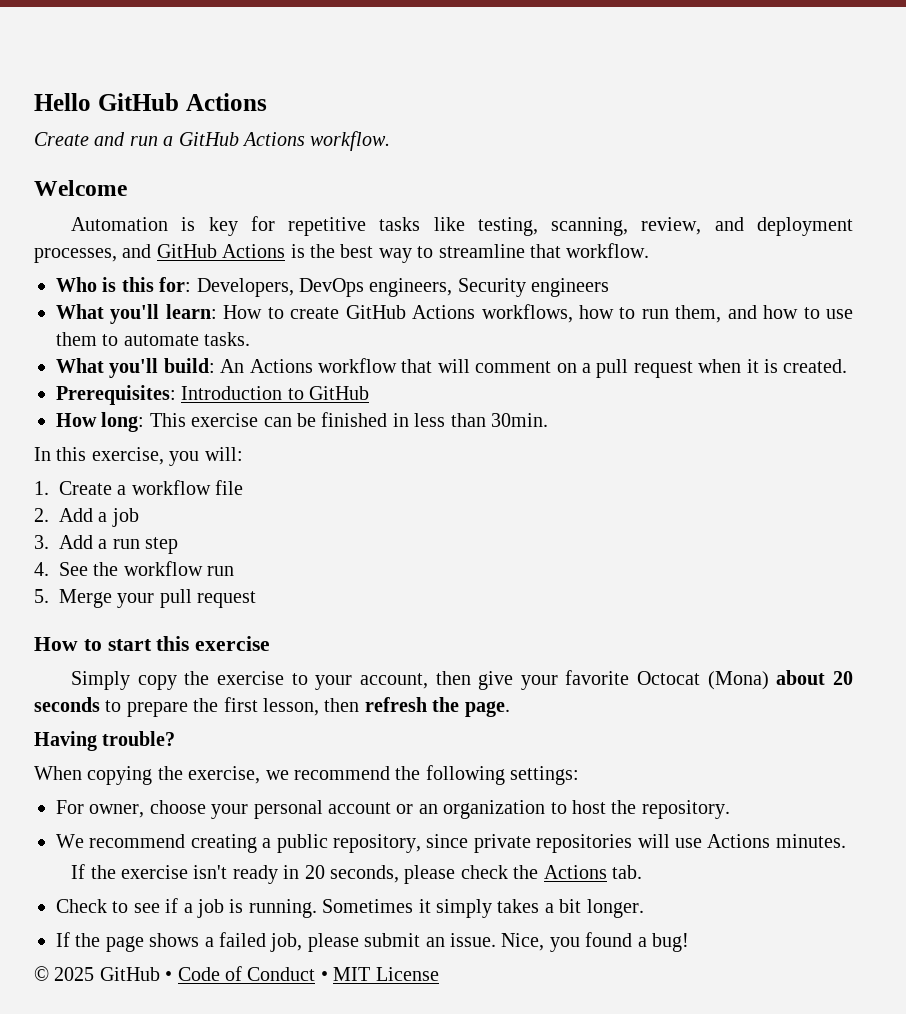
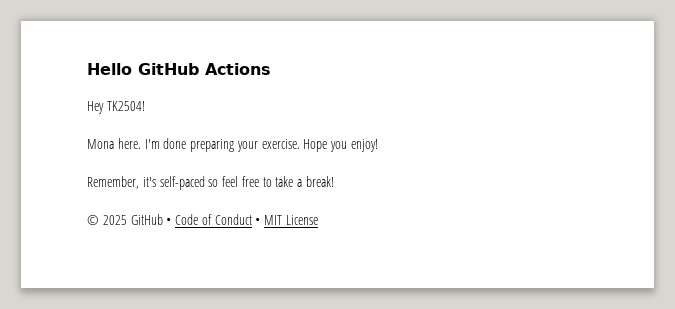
- Create and run a GitHub Actions workflow.
- Welcome
- Automation is key for repetitive tasks like testing, scanning, review, and deployment processes, and GitHub Actions is the best way to streamline that workflow.
- Who is this for: Developers, DevOps engineers, Security engineers
- What you'll learn: How to create GitHub Actions workflows, how to run them, and how to use them to automate tasks.
- What you'll build: An Actions workflow that will comment on a pull request when it is created.
- Prerequisites: Introduction to GitHub
- How long: This exercise can be finished in less than 30min.
- In this exercise, you will:
- 1. Create a workflow file
- 2. Add a job
- 3. Add a run step
- 4. See the workflow run
- 5. Merge your pull request
- How to start this exercise
- Simply copy the exercise to your account, then give your favorite Octocat (Mona) about 20 seconds to prepare the first lesson, then refresh the page.
- Having trouble?
- When copying the exercise, we recommend the following settings:
- For owner, choose your personal account or an organization to host the repository.
- We recommend creating a public repository, since private repositories will use Actions minutes.
- If the exercise isn't ready in 20 seconds, please check the Actions tab.
- Check to see if a job is running. Sometimes it simply takes a bit longer.
- If the page shows a failed job, please submit an issue. Nice, you found a bug!
+ Hey TK2504!
+ Mona here. I'm done preparing your exercise. Hope you enjoy!
+ Remember, it's self-paced so feel free to take a break!

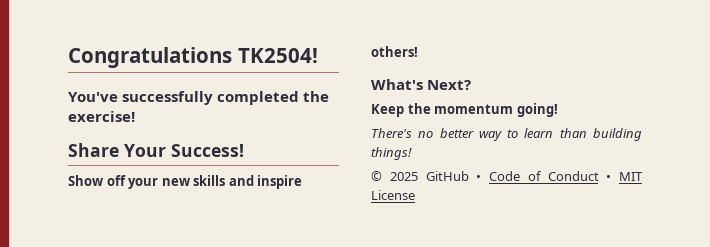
- Hello GitHub Actions
- Hey TK2504!
- Mona here. I'm done preparing your exercise. Hope you enjoy!
- Remember, it's self-paced so feel free to take a break!
+ Congratulations TK2504!
+ You've successfully completed the exercise!
+ Share Your Success!
+ Show off your new skills and inspire others!
+ What's Next?
+ Keep the momentum going!
+ There's no better way to learn than building things!

